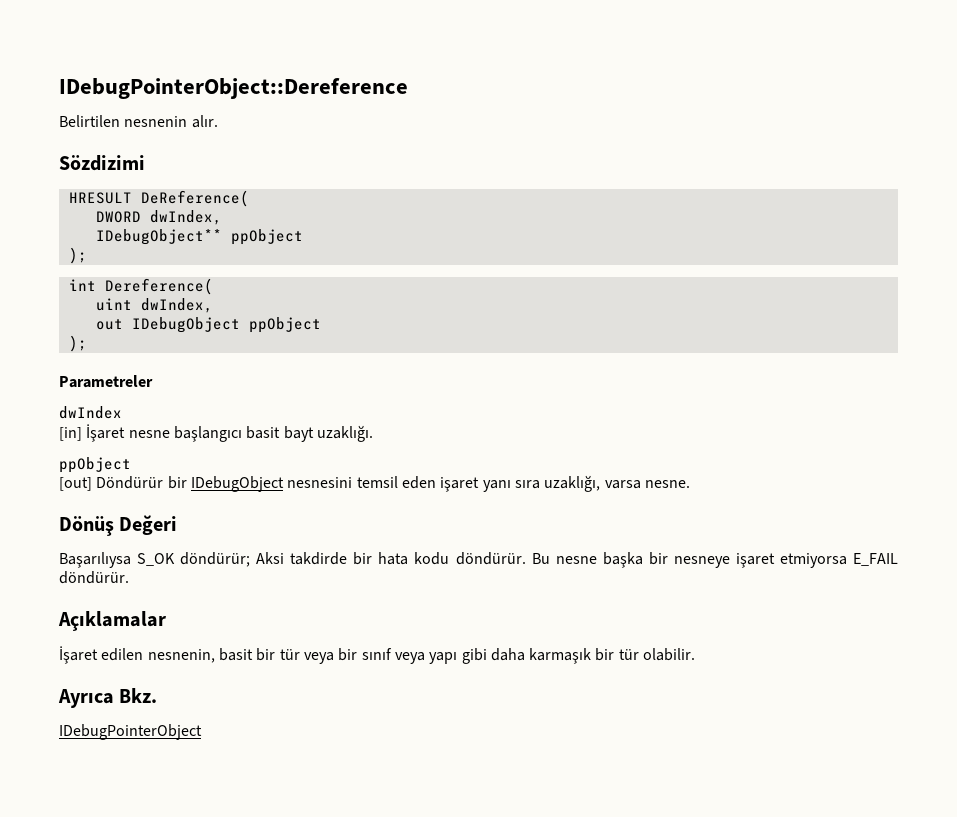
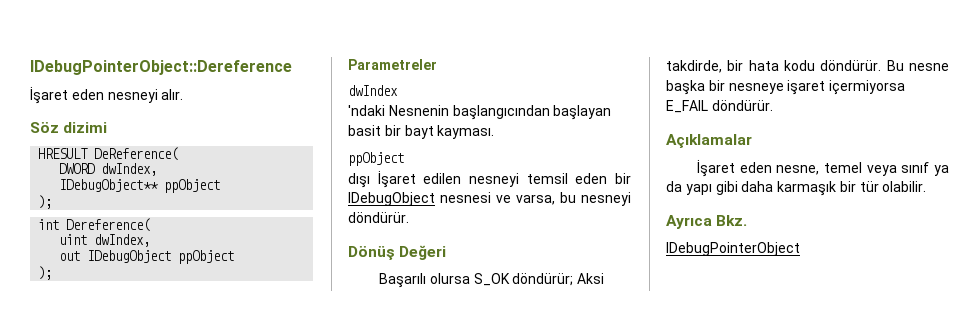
- Belirtilen nesnenin alır.
+ İşaret eden nesneyi alır.
- Sözdizimi
+ Söz dizimi
- [in] İşaret nesne başlangıcı basit bayt uzaklığı.
+ 'ndaki Nesnenin başlangıcından başlayan basit bir bayt kayması.
  ppObject
- [out] Döndürür bir IDebugObject nesnesini temsil eden işaret yanı sıra uzaklığı, varsa nesne.
+ dışı İşaret edilen nesneyi temsil eden bir IDebugObject nesnesi ve varsa, bu nesneyi döndürür.
- Başarılıysa S_OK döndürür; Aksi takdirde bir hata kodu döndürür.
+ Başarılı olursa S_OK döndürür; Aksi takdirde, bir hata kodu döndürür.
- Bu nesne başka bir nesneye işaret etmiyorsa E_FAIL döndürür.
+ Bu nesne başka bir nesneye işaret içermiyorsa E_FAIL döndürür.
- İşaret edilen nesnenin, basit bir tür veya bir sınıf veya yapı gibi daha karmaşık bir tür olabilir.
+ İşaret eden nesne, temel veya sınıf ya da yapı gibi daha karmaşık bir tür olabilir.

